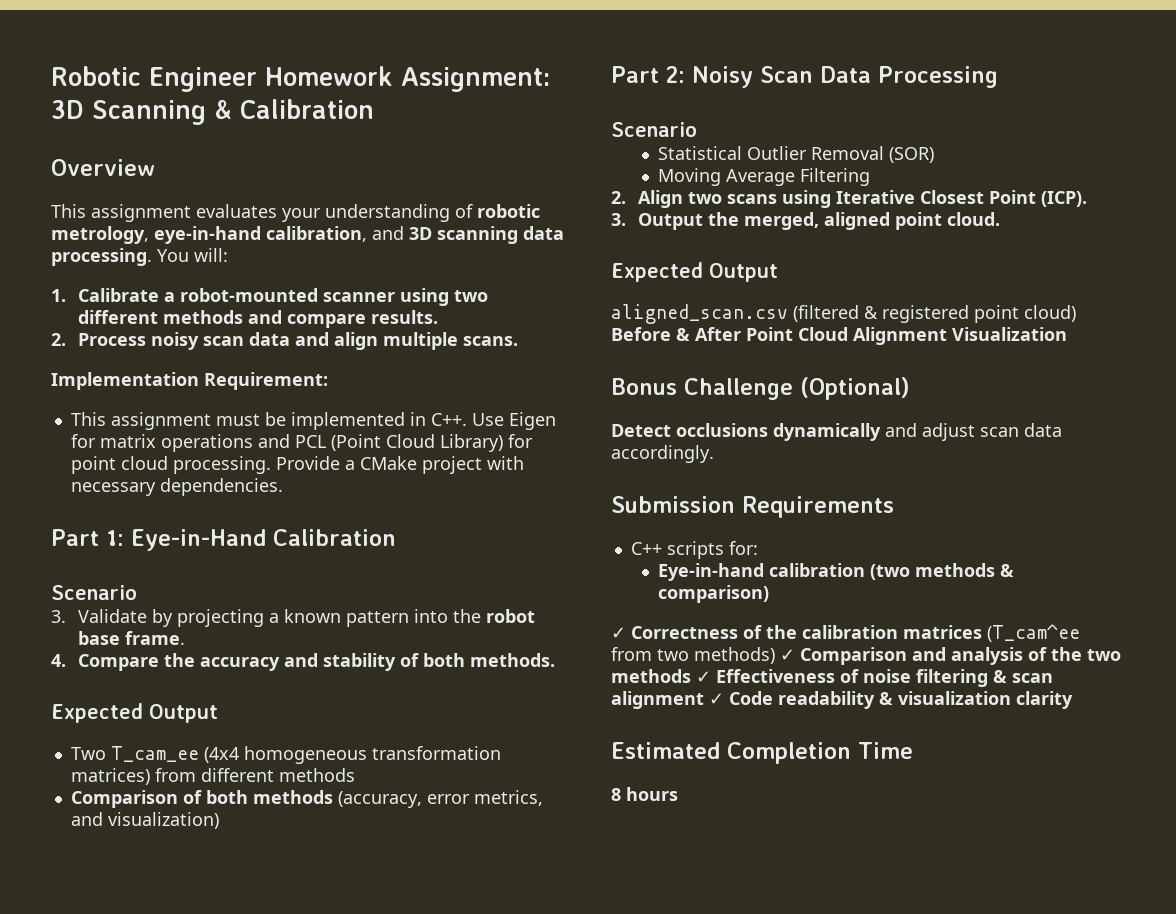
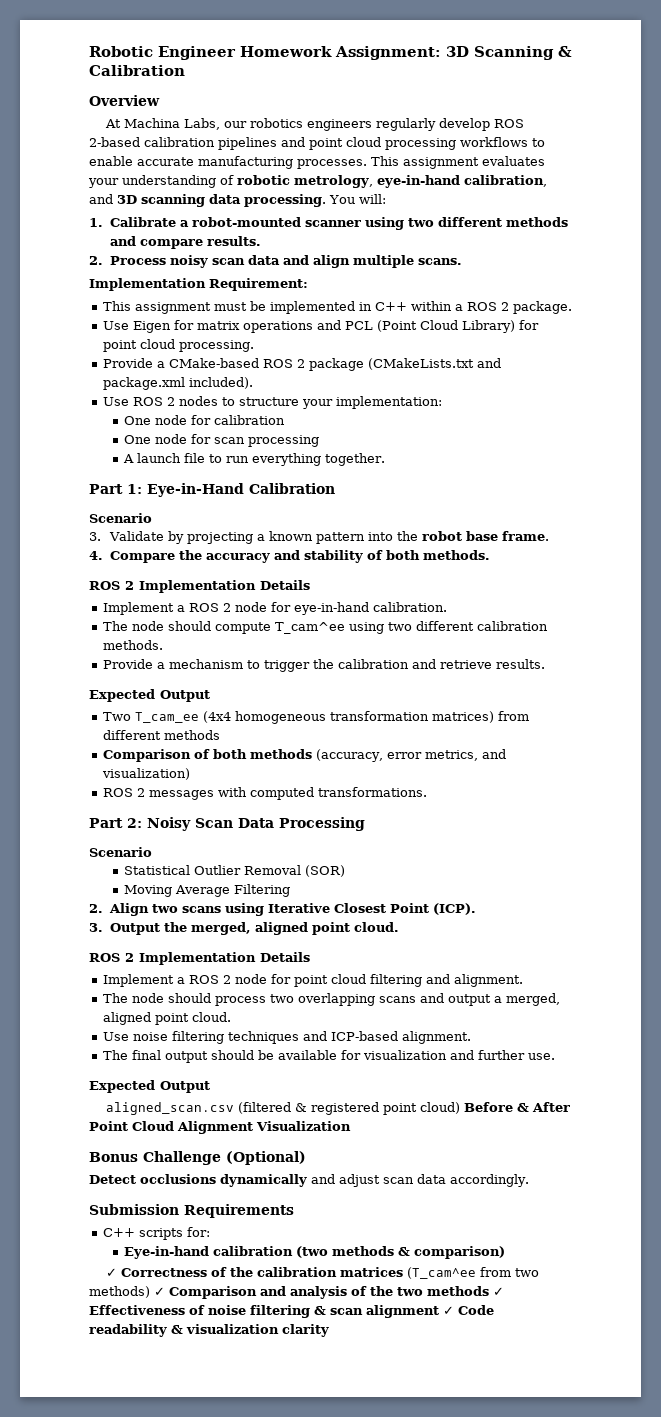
+ At Machina Labs, our robotics engineers regularly develop ROS 2-based calibration pipelines and point cloud processing workflows to enable accurate manufacturing processes.
- This assignment must be implemented in C++. Use Eigen for matrix operations and PCL (Point Cloud Library) for point cloud processing. Provide a CMake project with necessary dependencies.
+ This assignment must be implemented in C++ within a ROS 2 package.
+ Use Eigen for matrix operations and PCL (Point Cloud Library) for point cloud processing.
+ Provide a CMake-based ROS 2 package (CMakeLists.txt and package.xml included).
+ Use ROS 2 nodes to structure your implementation:
+ One node for calibration
+ One node for scan processing
+ A launch file to run everything together.
  4. Compare the accuracy and stability of both methods.
+ ROS 2 Implementation Details
+ Implement a ROS 2 node for eye-in-hand calibration.
+ The node should compute T_cam^ee using two different calibration methods.
+ Provide a mechanism to trigger the calibration and retrieve results.
+ ROS 2 messages with computed transformations.
  3. Output the merged, aligned point cloud.
+ ROS 2 Implementation Details
+ Implement a ROS 2 node for point cloud filtering and alignment.
+ The node should process two overlapping scans and output a merged, aligned point cloud.
+ Use noise filtering techniques and ICP-based alignment.
+ The final output should be available for visualization and further use.
- Estimated Completion Time
- 8 hours

